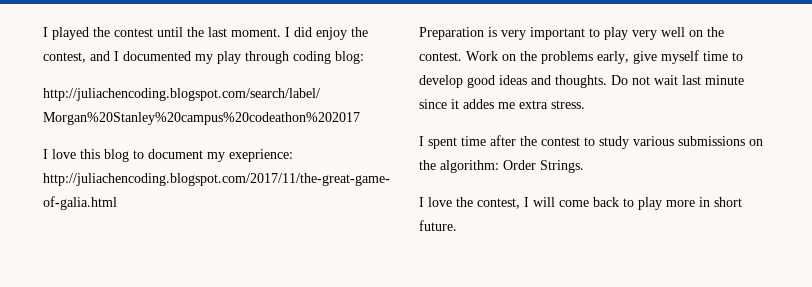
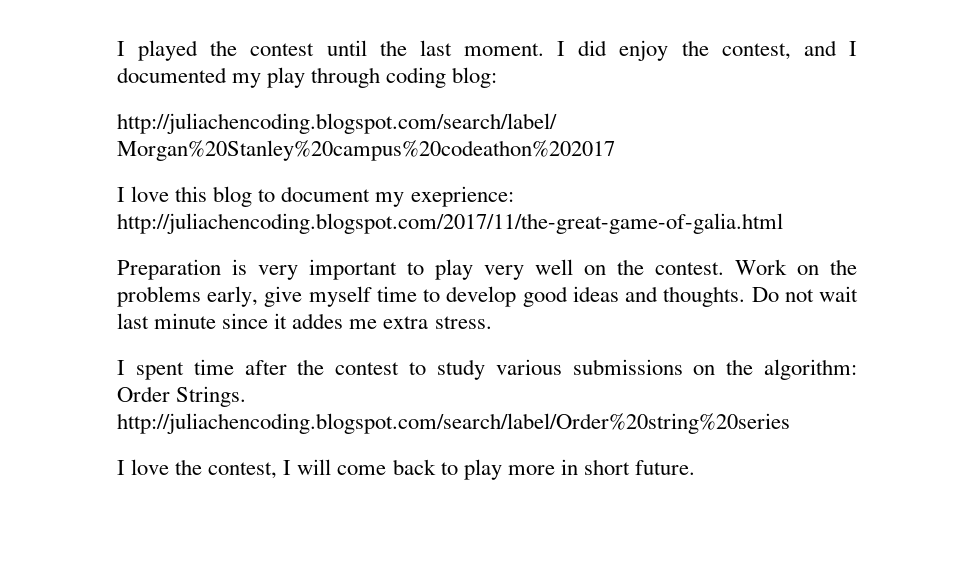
- I spent time after the contest to study various submissions on the algorithm: Order Strings.
+ I spent time after the contest to study various submissions on the algorithm: Order Strings. http://juliachencoding.blogspot.com/search/label/Order%20string%20series

